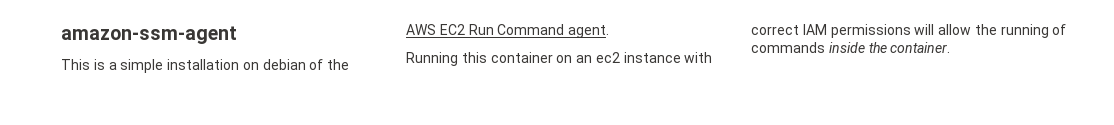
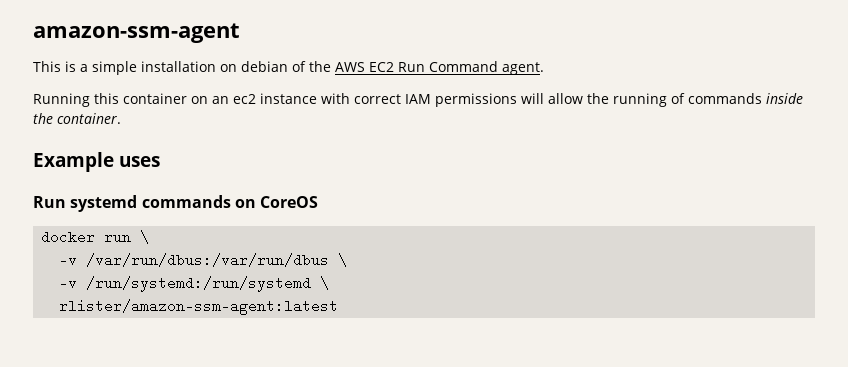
+ Example uses
+ Run systemd commands on CoreOS
+ docker run \
+ -v /var/run/dbus:/var/run/dbus \
+ -v /run/systemd:/run/systemd \
+ rlister/amazon-ssm-agent:latest

